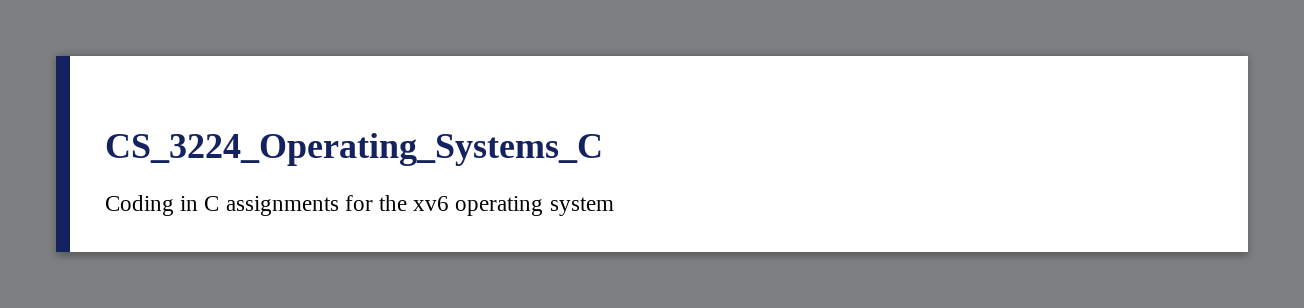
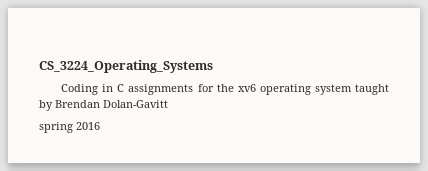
- CS_3224_Operating_Systems_C
+ CS_3224_Operating_Systems
- Coding in C assignments for the xv6 operating system
+ Coding in C assignments for the xv6 operating system taught by Brendan Dolan-Gavitt
+ spring 2016

